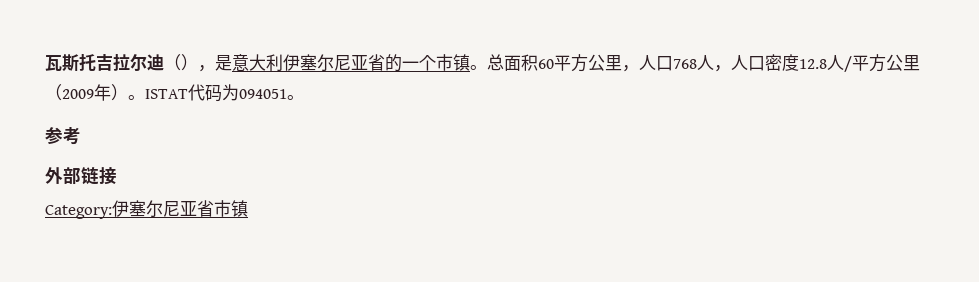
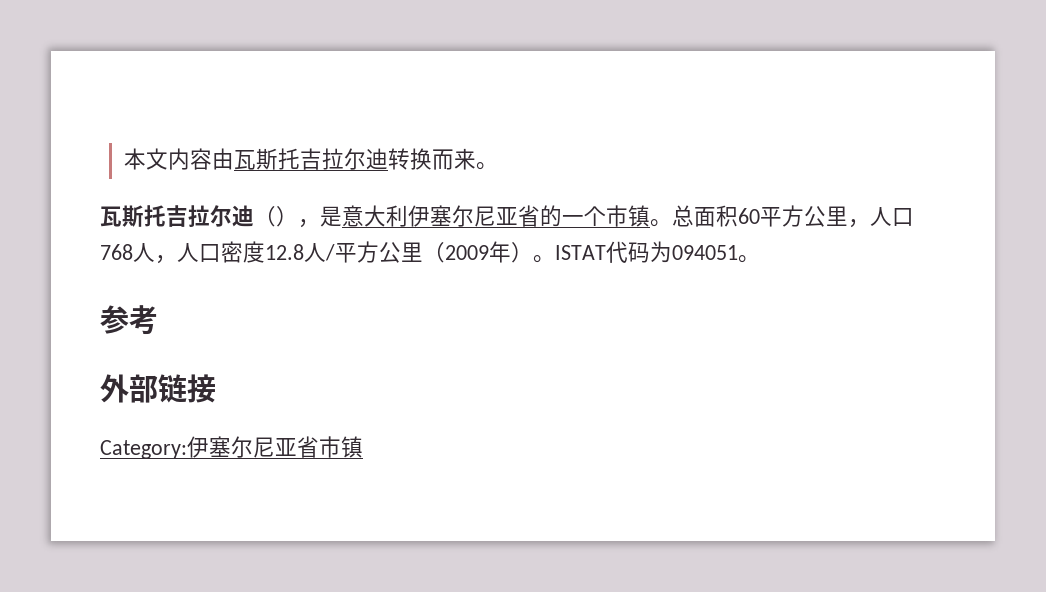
+ 本文内容由瓦斯托吉拉尔迪转换而来。

